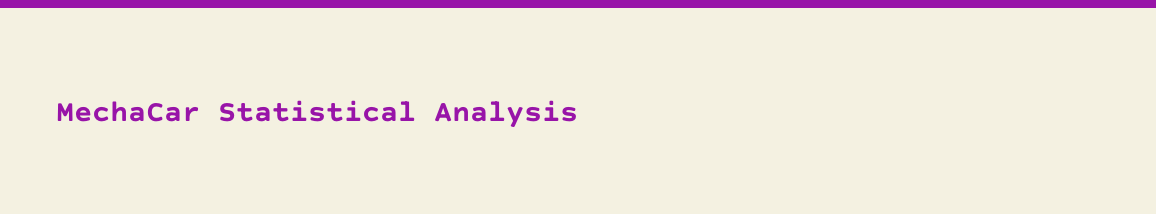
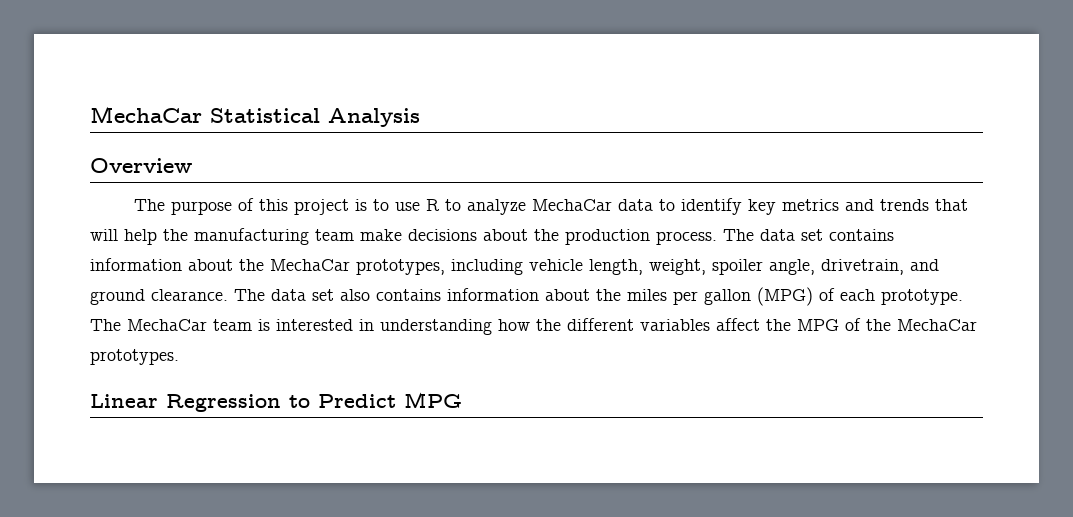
+ Overview
+ The purpose of this project is to use R to analyze MechaCar data to identify key metrics and trends that will help the manufacturing team make decisions about the production process. The data set contains information about the MechaCar prototypes, including vehicle length, weight, spoiler angle, drivetrain, and ground clearance. The data set also contains information about the miles per gallon (MPG) of each prototype. The MechaCar team is interested in understanding how the different variables affect the MPG of the MechaCar prototypes.
+ Linear Regression to Predict MPG

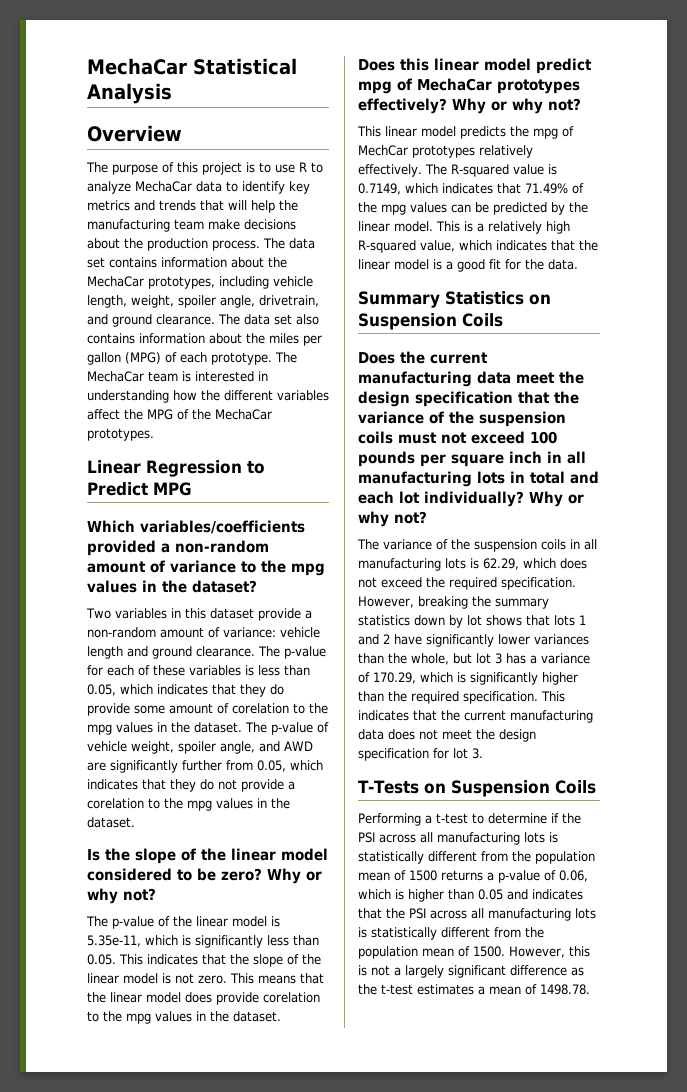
+ Which variables/coefficients provided a non-random amount of variance to the mpg values in the dataset?
+ Two variables in this dataset provide a non-random amount of variance: vehicle length and ground clearance. The p-value for each of these variables is less than 0.05, which indicates that they do provide some amount of corelation to the mpg values in the dataset. The p-value of vehicle weight, spoiler angle, and AWD are significantly further from 0.05, which indicates that they do not provide a corelation to the mpg values in the dataset.
+ Is the slope of the linear model considered to be zero? Why or why not?
+ The p-value of the linear model is 5.35e-11, which is significantly less than 0.05. This indicates that the slope of the linear model is not zero. This means that the linear model does provide corelation to the mpg values in the dataset.
+ Does this linear model predict mpg of MechaCar prototypes effectively? Why or why not?
+ This linear model predicts the mpg of MechCar prototypes relatively effectively. The R-squared value is 0.7149, which indicates that 71.49% of the mpg values can be predicted by the linear model. This is a relatively high R-squared value, which indicates that the linear model is a good fit for the data.
+ Summary Statistics on Suspension Coils
+ Does the current manufacturing data meet the design specification that the variance of the suspension coils must not exceed 100 pounds per square inch in all manufacturing lots in total and each lot individually? Why or why not?
+ The variance of the suspension coils in all manufacturing lots is 62.29, which does not exceed the required specification. However, breaking the summary statistics down by lot shows that lots 1 and 2 have significantly lower variances than the whole, but lot 3 has a variance of 170.29, which is significantly higher than the required specification. This indicates that the current manufacturing data does not meet the design specification for lot 3.
+ T-Tests on Suspension Coils
+ Performing a t-test to determine if the PSI across all manufacturing lots is statistically different from the population mean of 1500 returns a p-value of 0.06, which is higher than 0.05 and indicates that the PSI across all manufacturing lots is statistically different from the population mean of 1500. However, this is not a largely significant difference as the t-test estimates a mean of 1498.78.

